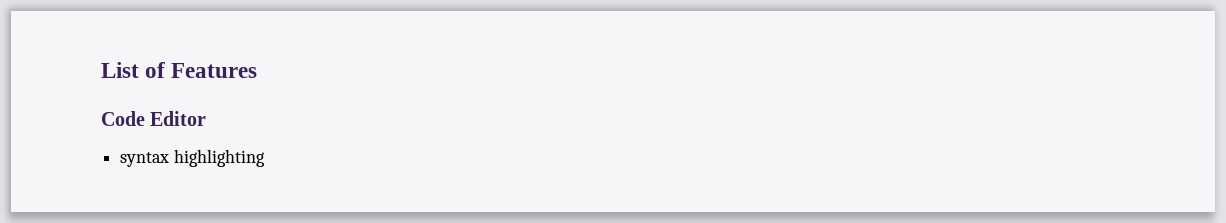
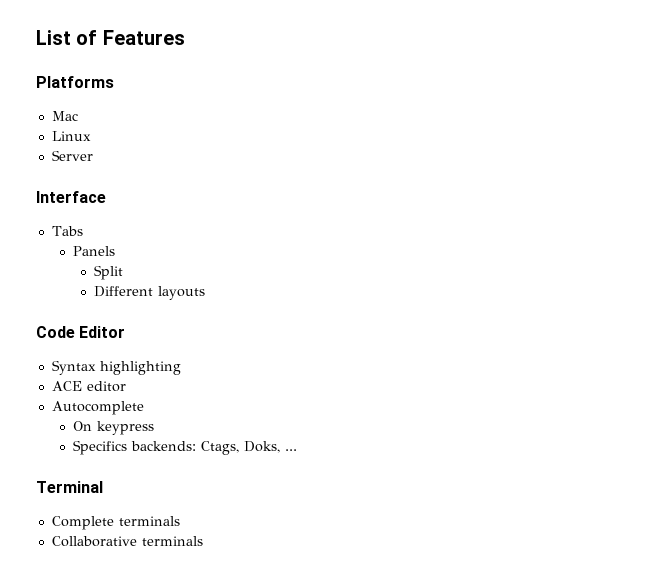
+ Platforms
+ Mac
+ Linux
+ Server
+ Interface
+ Tabs
+ Panels
+ Split
+ Different layouts
- syntax highlighting
+ Syntax highlighting
+ ACE editor
+ Autocomplete
+ On keypress
+ Specifics backends: Ctags, Doks, ...
+ Terminal
+ Complete terminals
+ Collaborative terminals

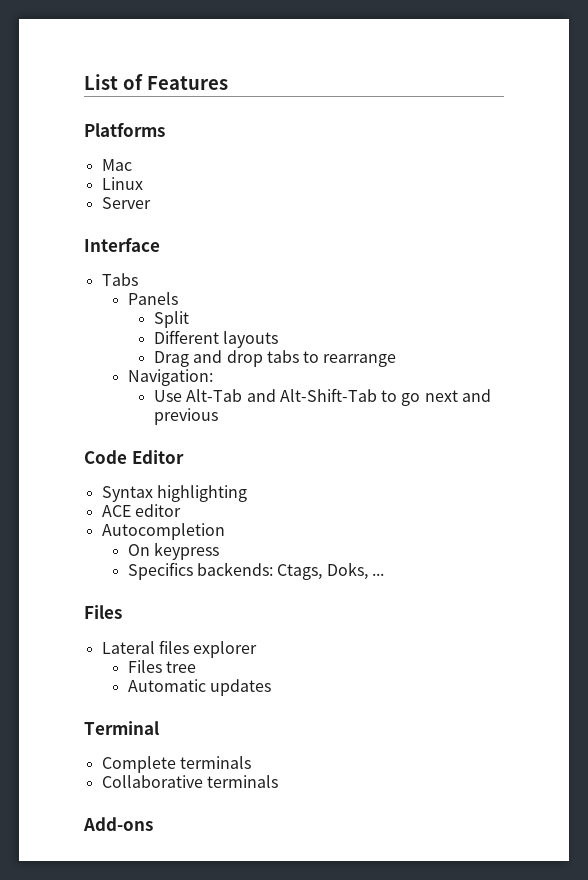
+ Drag and drop tabs to rearrange
+ Navigation:
+ Use Alt-Tab and Alt-Shift-Tab to go next and previous
- Autocomplete
+ Autocompletion
  Specifics backends: Ctags, Doks, ...
+ Files
+ Lateral files explorer
+ Files tree
+ Automatic updates
+ Add-ons

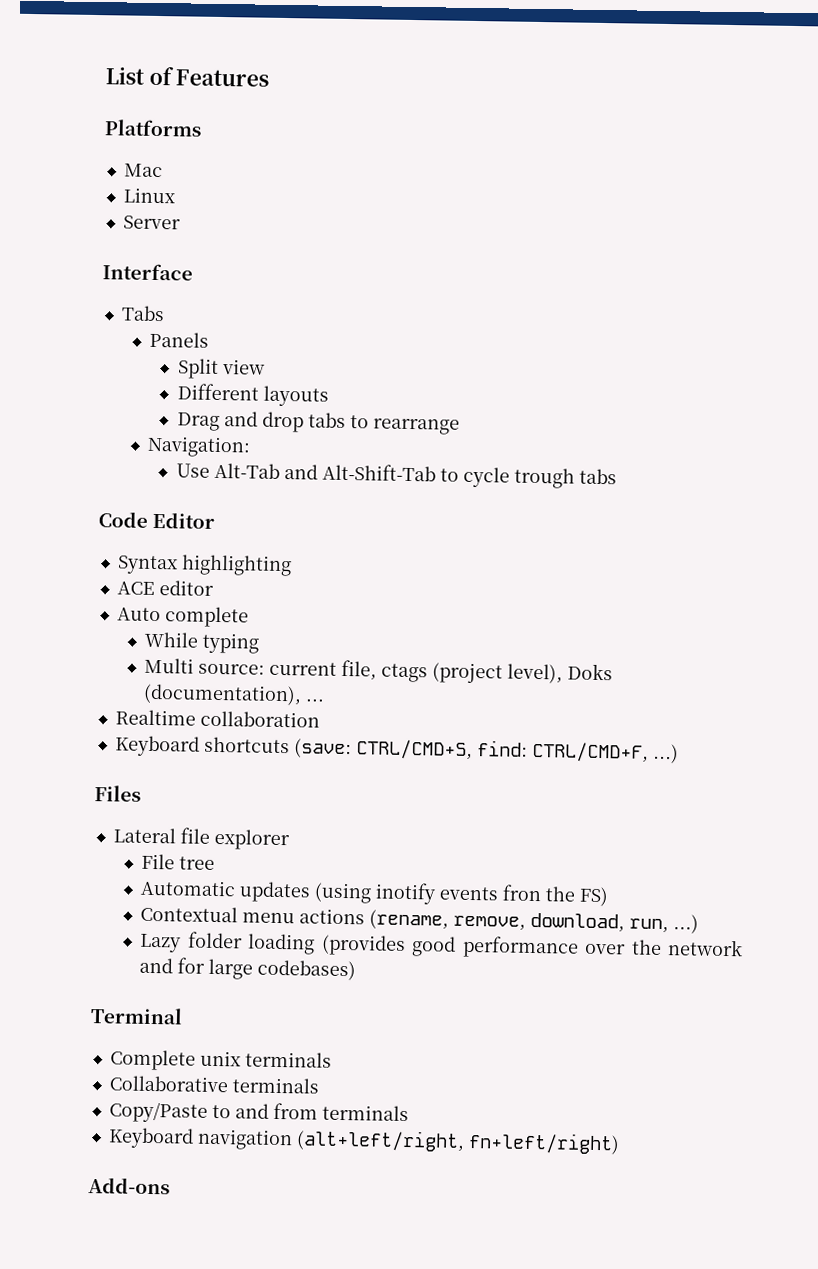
- Split
+ Split view
- Use Alt-Tab and Alt-Shift-Tab to go next and previous
+ Use Alt-Tab and Alt-Shift-Tab to cycle trough tabs
- Autocompletion
- On keypress
- Specifics backends: Ctags, Doks, ...
+ Auto complete
+ While typing
+ Multi source: current file, ctags (project level), Doks (documentation), ...
+ Realtime collaboration
+ Keyboard shortcuts (save: CTRL/CMD+S, find: CTRL/CMD+F, ...)
- Lateral files explorer
+ Lateral file explorer
- Files tree
+ File tree
- Automatic updates
+ Automatic updates (using inotify events fron the FS)
+ Contextual menu actions (rename, remove, download, run, ...)
+ Lazy folder loading (provides good performance over the network and for large codebases)
- Complete terminals
+ Complete unix terminals
+ Copy/Paste to and from terminals
+ Keyboard navigation (alt+left/right, fn+left/right)

